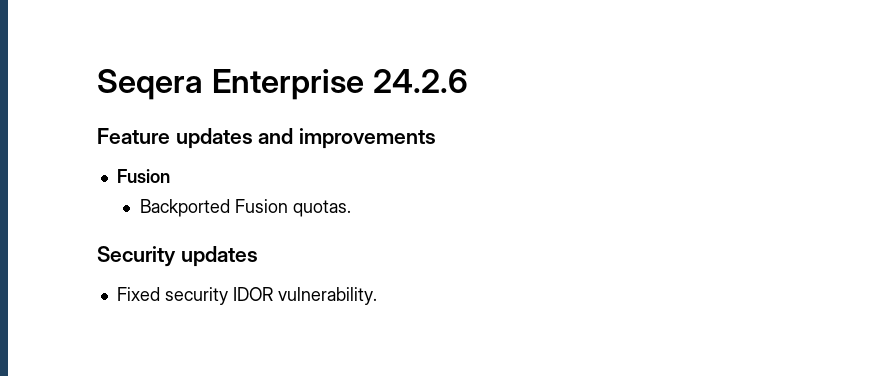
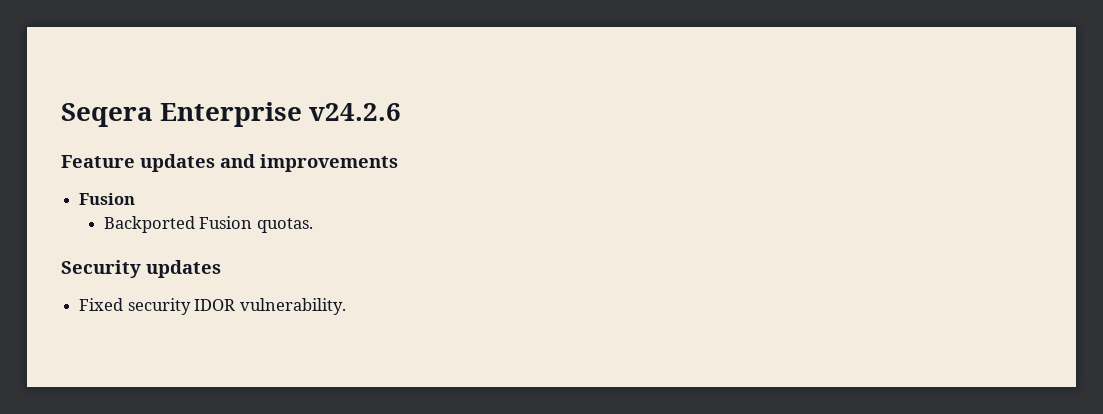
- Seqera Enterprise 24.2.6
+ Seqera Enterprise v24.2.6

